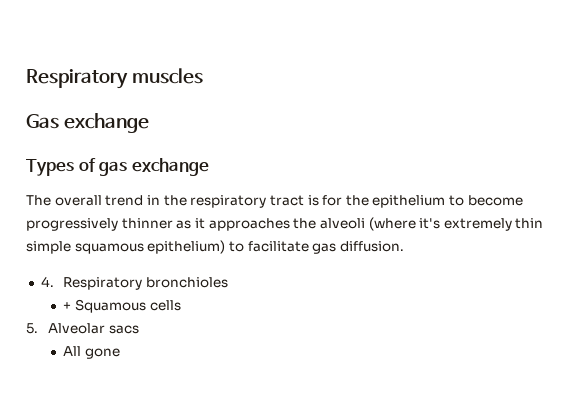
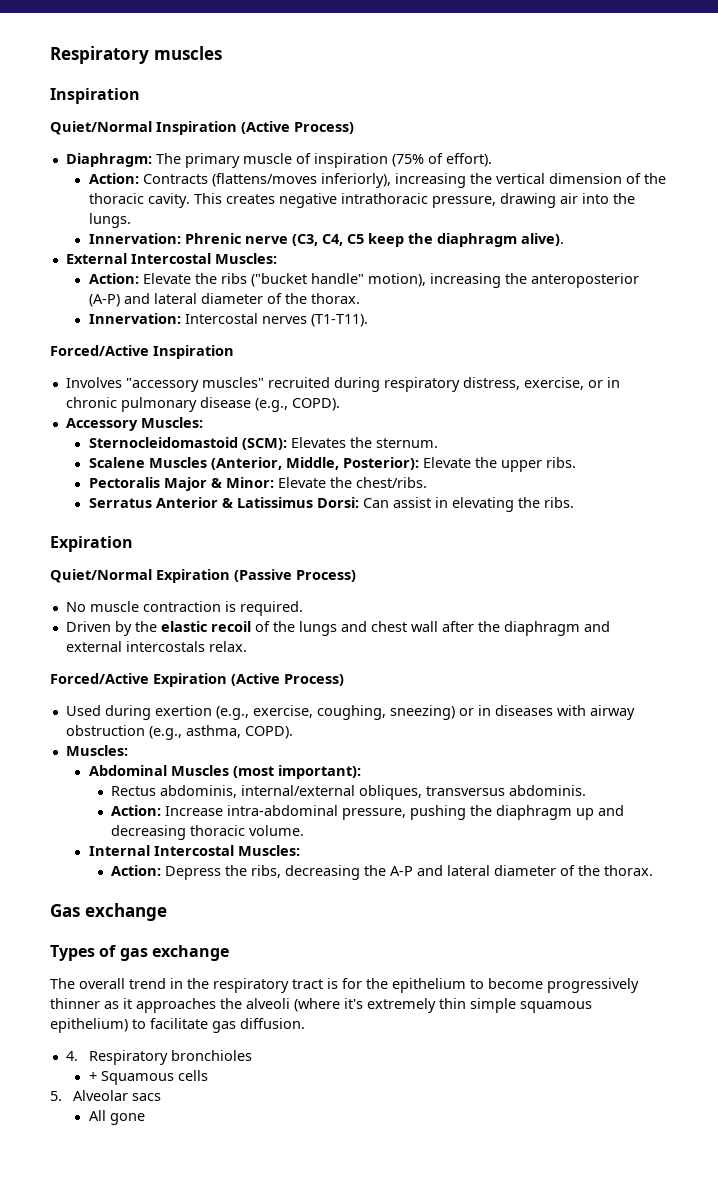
  Respiratory muscles
+ Inspiration
+ Quiet/Normal Inspiration (Active Process)
+ Diaphragm: The primary muscle of inspiration (75% of effort).
+ Action: Contracts (flattens/moves inferiorly), increasing the vertical dimension of the thoracic cavity. This creates negative intrathoracic pressure, drawing air into the lungs.
+ Innervation: Phrenic nerve (C3, C4, C5 keep the diaphragm alive).
+ External Intercostal Muscles:
+ Action: Elevate the ribs ("bucket handle" motion), increasing the anteroposterior (A-P) and lateral diameter of the thorax.
+ Innervation: Intercostal nerves (T1-T11).
+ Forced/Active Inspiration
+ Involves "accessory muscles" recruited during respiratory distress, exercise, or in chronic pulmonary disease (e.g., COPD).
+ Accessory Muscles:
+ Sternocleidomastoid (SCM): Elevates the sternum.
+ Scalene Muscles (Anterior, Middle, Posterior): Elevate the upper ribs.
+ Pectoralis Major & Minor: Elevate the chest/ribs.
+ Serratus Anterior & Latissimus Dorsi: Can assist in elevating the ribs.
+ Expiration
+ Quiet/Normal Expiration (Passive Process)
+ No muscle contraction is required.
+ Driven by the elastic recoil of the lungs and chest wall after the diaphragm and external intercostals relax.
+ Forced/Active Expiration (Active Process)
+ Used during exertion (e.g., exercise, coughing, sneezing) or in diseases with airway obstruction (e.g., asthma, COPD).
+ Muscles:
+ Abdominal Muscles (most important):
+ Rectus abdominis, internal/external obliques, transversus abdominis.
+ Action: Increase intra-abdominal pressure, pushing the diaphragm up and decreasing thoracic volume.
+ Internal Intercostal Muscles:
+ Action: Depress the ribs, decreasing the A-P and lateral diameter of the thorax.

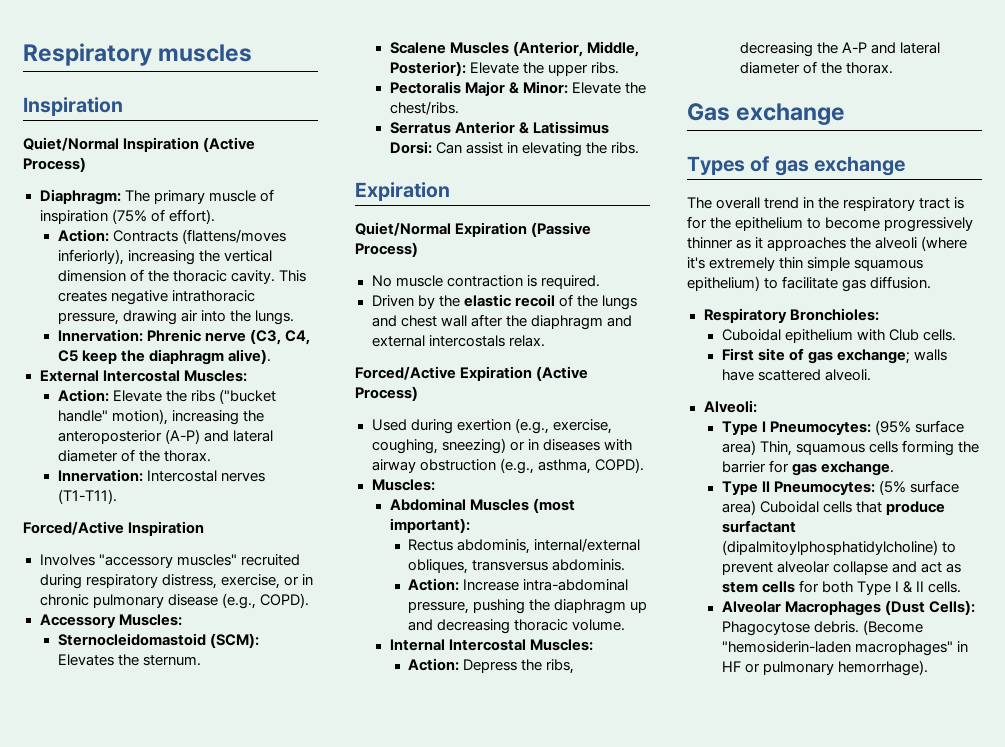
- 4. Respiratory bronchioles
- + Squamous cells
- 5. Alveolar sacs
- All gone
+ Respiratory Bronchioles:
+ Cuboidal epithelium with Club cells.
+ First site of gas exchange; walls have scattered alveoli.
+ Alveoli:
+ Type I Pneumocytes: (95% surface area) Thin, squamous cells forming the barrier for gas exchange.
+ Type II Pneumocytes: (5% surface area) Cuboidal cells that produce surfactant (dipalmitoylphosphatidylcholine) to prevent alveolar collapse and act as stem cells for both Type I & II cells.
+ Alveolar Macrophages (Dust Cells): Phagocytose debris. (Become "hemosiderin-laden macrophages" in HF or pulmonary hemorrhage).

